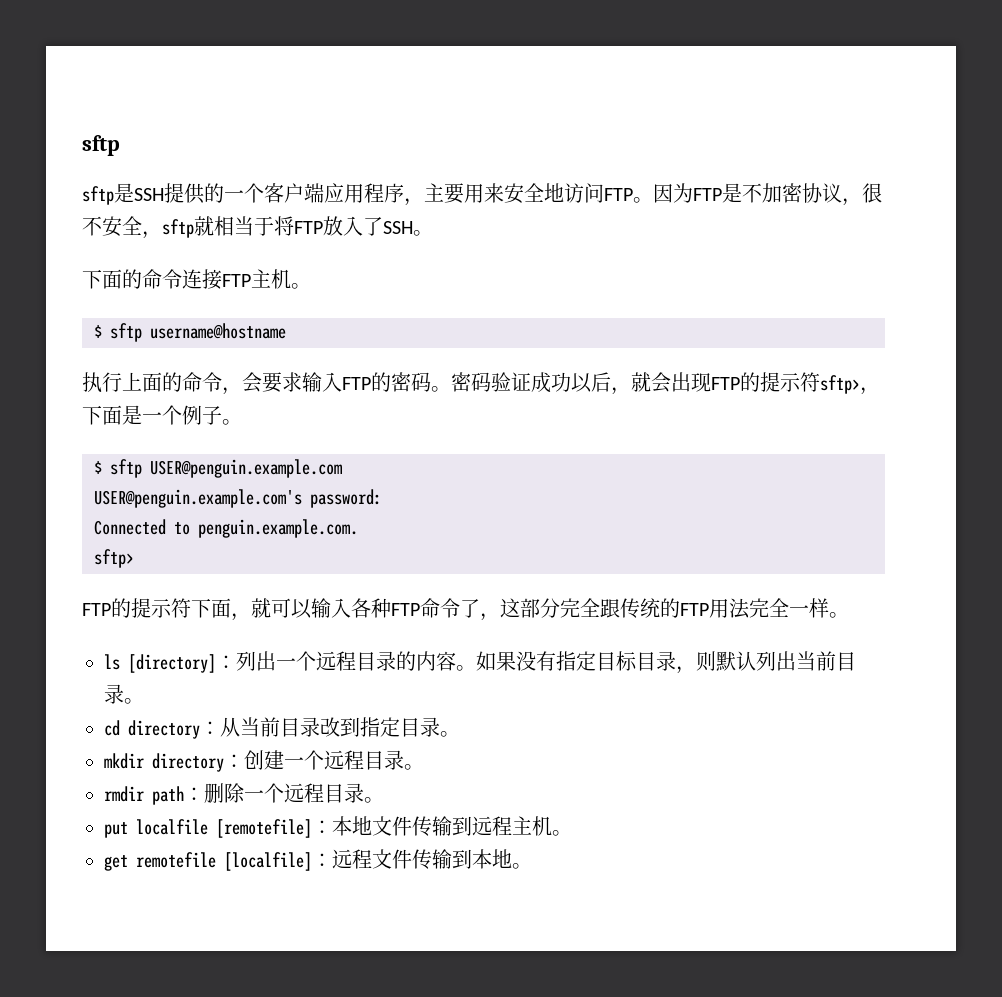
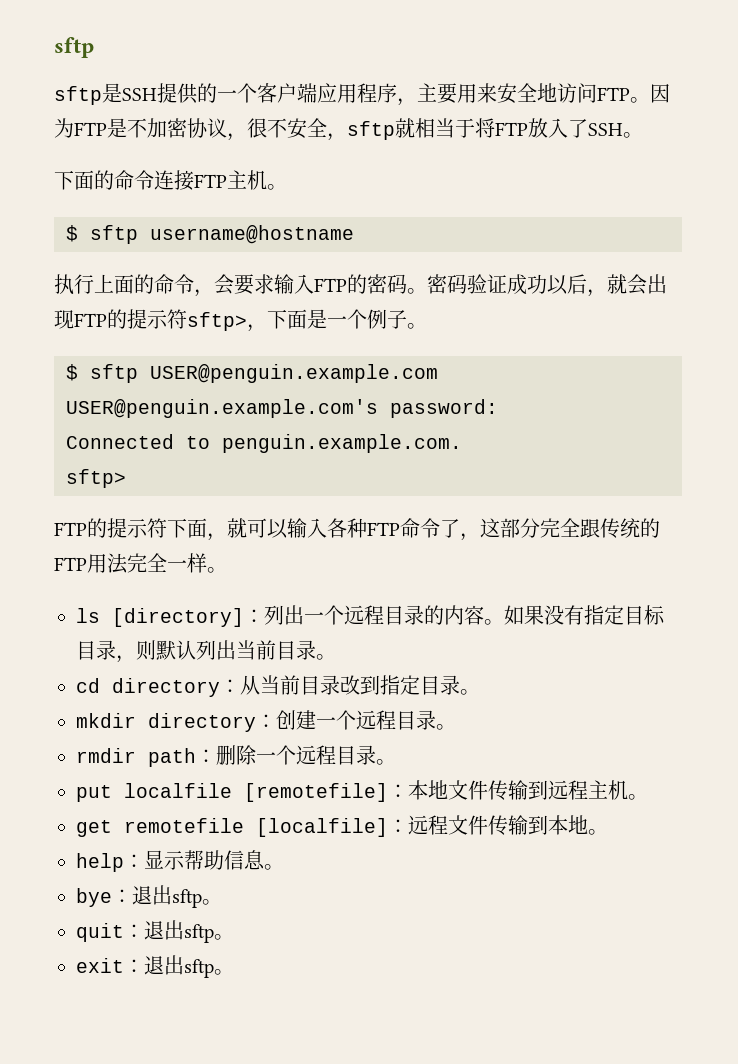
+ help：显示帮助信息。
+ bye：退出sftp。
+ quit：退出sftp。
+ exit：退出sftp。

